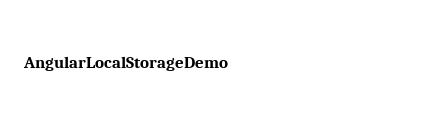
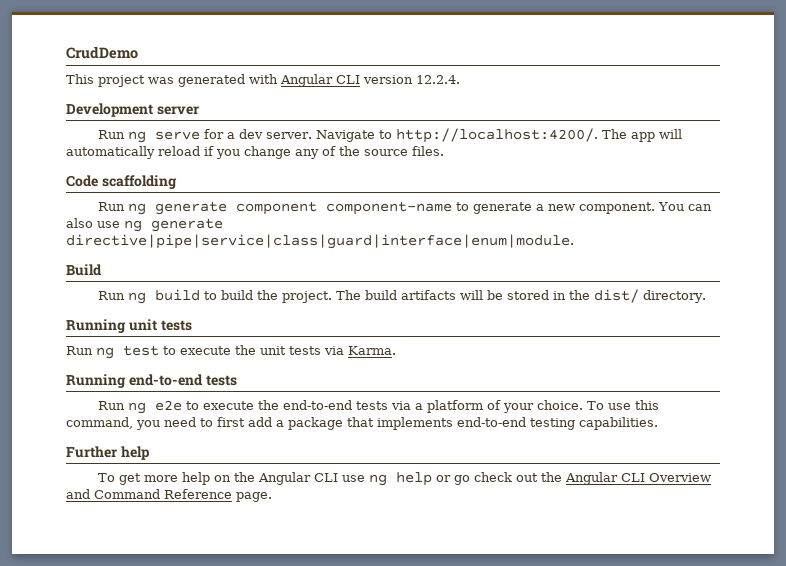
- AngularLocalStorageDemo
+ CrudDemo
+ This project was generated with Angular CLI version 12.2.4.
+ Development server
+ Run ng serve for a dev server. Navigate to http://localhost:4200/. The app will automatically reload if you change any of the source files.
+ Code scaffolding
+ Run ng generate component component-name to generate a new component. You can also use ng generate directive|pipe|service|class|guard|interface|enum|module.
+ Build
+ Run ng build to build the project. The build artifacts will be stored in the dist/ directory.
+ Running unit tests
+ Run ng test to execute the unit tests via Karma.
+ Running end-to-end tests
+ Run ng e2e to execute the end-to-end tests via a platform of your choice. To use this command, you need to first add a package that implements end-to-end testing capabilities.
+ Further help
+ To get more help on the Angular CLI use ng help or go check out the Angular CLI Overview and Command Reference page.

